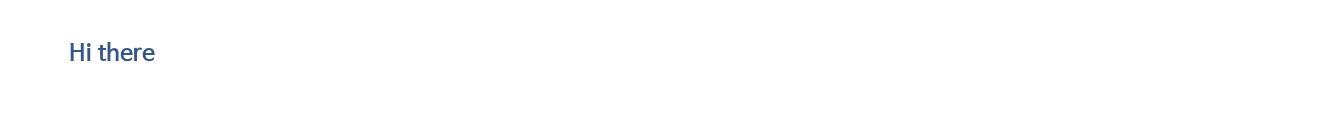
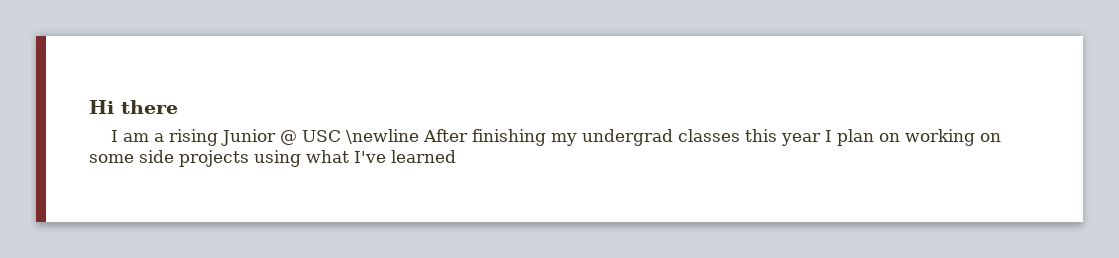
+ I am a rising Junior @ USC \newline After finishing my undergrad classes this year I plan on working on some side projects using what I've learned

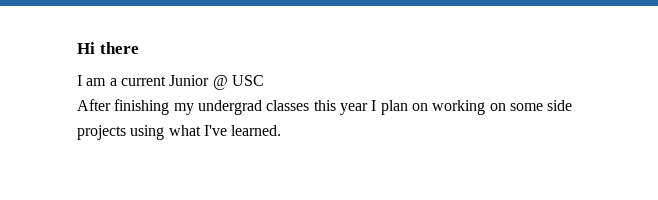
- I am a rising Junior @ USC \newline After finishing my undergrad classes this year I plan on working on some side projects using what I've learned
+ I am a current Junior @ USC
+ After finishing my undergrad classes this year I plan on working on some side projects using what I've learned.

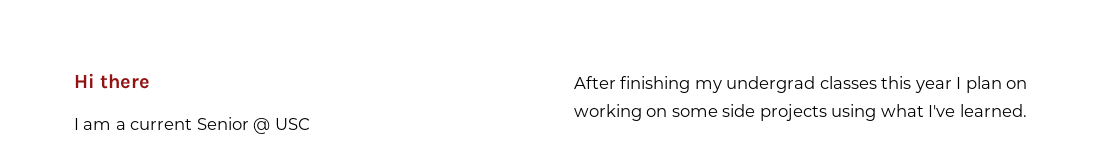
- I am a current Junior @ USC
+ I am a current Senior @ USC

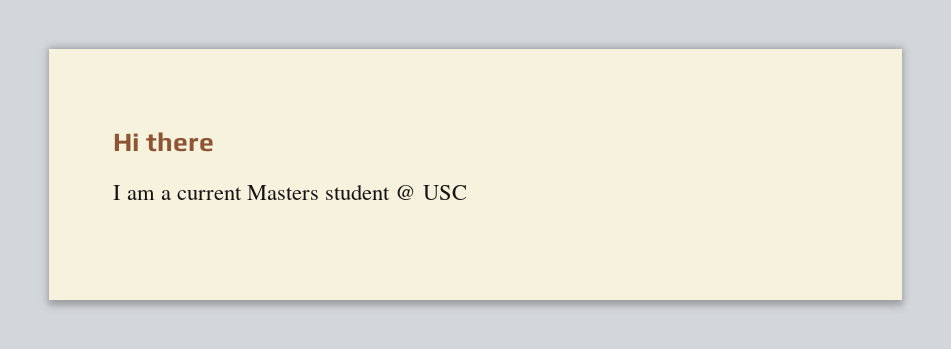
- I am a current Senior @ USC
+ I am a current Masters student @ USC
- After finishing my undergrad classes this year I plan on working on some side projects using what I've learned.

